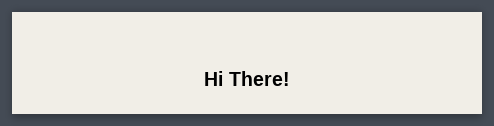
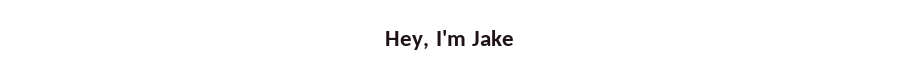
- Hi There!
+ Hey, I'm Jake

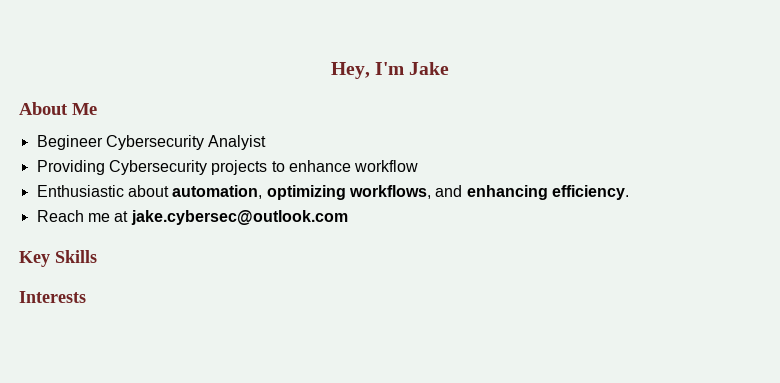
+ About Me
+ Begineer Cybersecurity Analyist
+ Providing Cybersecurity projects to enhance workflow
+ Enthusiastic about automation, optimizing workflows, and enhancing efficiency.
+ Reach me at jake.cybersec@outlook.com
+ Key Skills
+ Interests

